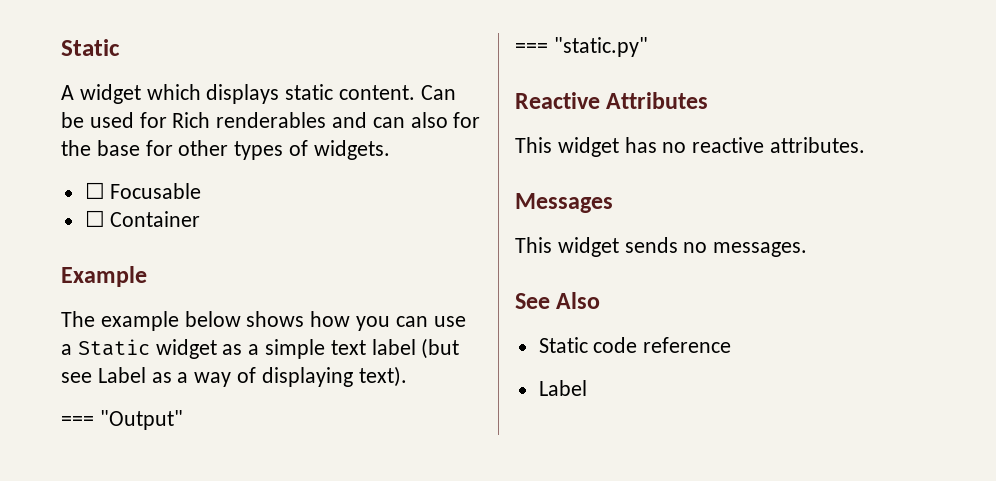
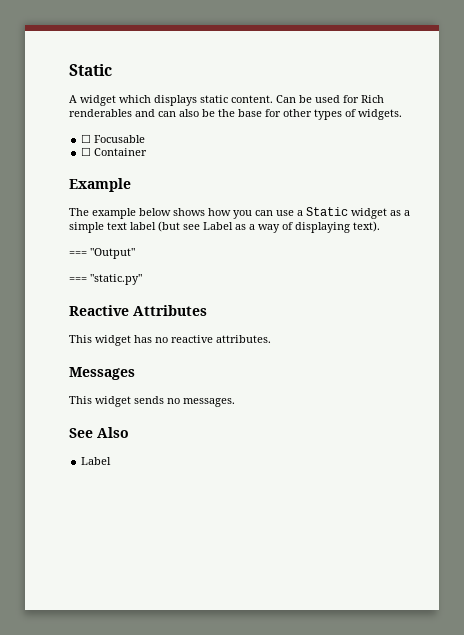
- Can be used for Rich renderables and can also for the base for other types of widgets.
+ Can be used for Rich renderables and can also be the base for other types of widgets.
- Static code reference

